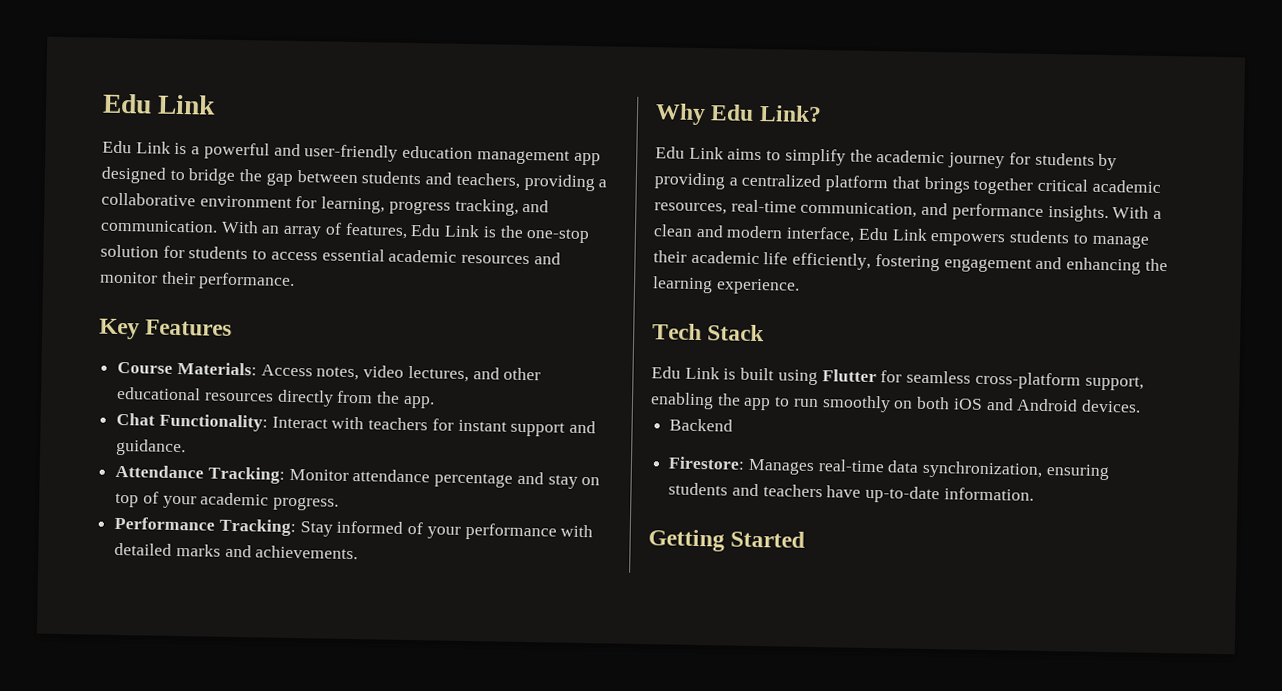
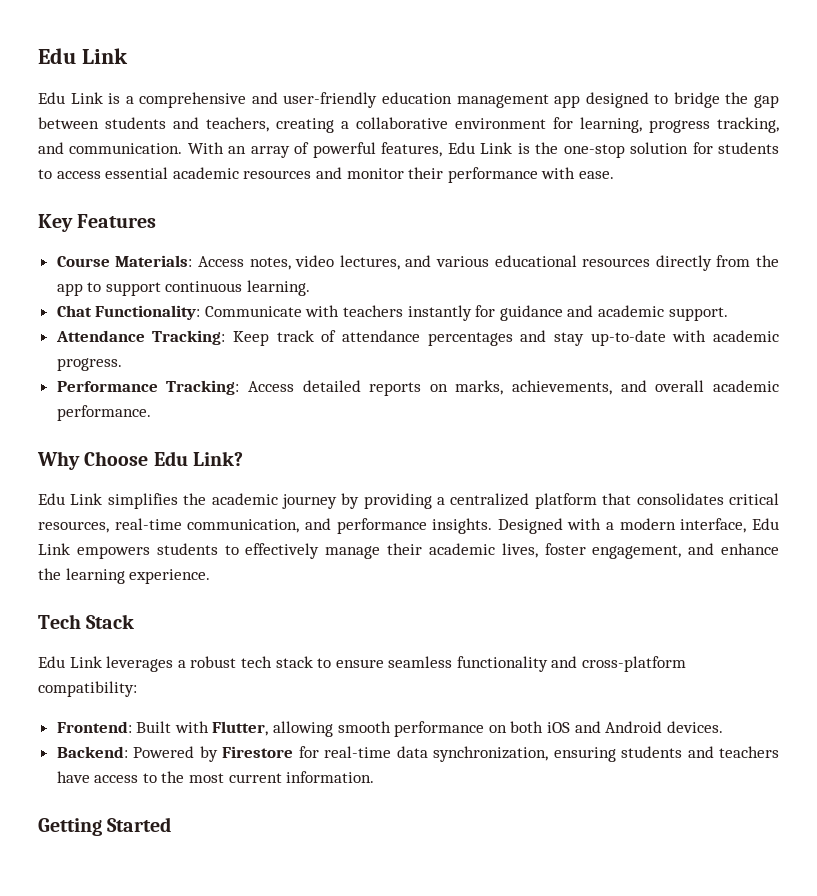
- Edu Link is a powerful and user-friendly education management app designed to bridge the gap between students and teachers, providing a collaborative environment for learning, progress tracking, and communication.
+ Edu Link is a comprehensive and user-friendly education management app designed to bridge the gap between students and teachers, creating a collaborative environment for learning, progress tracking, and communication.
- With an array of features, Edu Link is the one-stop solution for students to access essential academic resources and monitor their performance.
+ With an array of powerful features, Edu Link is the one-stop solution for students to access essential academic resources and monitor their performance with ease.
- Course Materials: Access notes, video lectures, and other educational resources directly from the app.
+ Course Materials: Access notes, video lectures, and various educational resources directly from the app to support continuous learning.
- Chat Functionality: Interact with teachers for instant support and guidance.
- Attendance Tracking: Monitor attendance percentage and stay on top of your academic progress.
- Performance Tracking: Stay informed of your performance with detailed marks and achievements.
+ Chat Functionality: Communicate with teachers instantly for guidance and academic support.
+ Attendance Tracking: Keep track of attendance percentages and stay up-to-date with academic progress.
+ Performance Tracking: Access detailed reports on marks, achievements, and overall academic performance.
- Why Edu Link?
+ Why Choose Edu Link?
- Edu Link aims to simplify the academic journey for students by providing a centralized platform that brings together critical academic resources, real-time communication, and performance insights.
+ Edu Link simplifies the academic journey by providing a centralized platform that consolidates critical resources, real-time communication, and performance insights.
- With a clean and modern interface, Edu Link empowers students to manage their academic life efficiently, fostering engagement and enhancing the learning experience.
+ Designed with a modern interface, Edu Link empowers students to effectively manage their academic lives, foster engagement, and enhance the learning experience.
- Edu Link is built using Flutter for seamless cross-platform support, enabling the app to run smoothly on both iOS and Android devices.
+ Edu Link leverages a robust tech stack to ensure seamless functionality and cross-platform compatibility:
+ Frontend: Built with Flutter, allowing smooth performance on both iOS and Android devices.
- Backend
- Firestore: Manages real-time data synchronization, ensuring students and teachers have up-to-date information.
+ Backend: Powered by Firestore for real-time data synchronization, ensuring students and teachers have access to the most current information.

